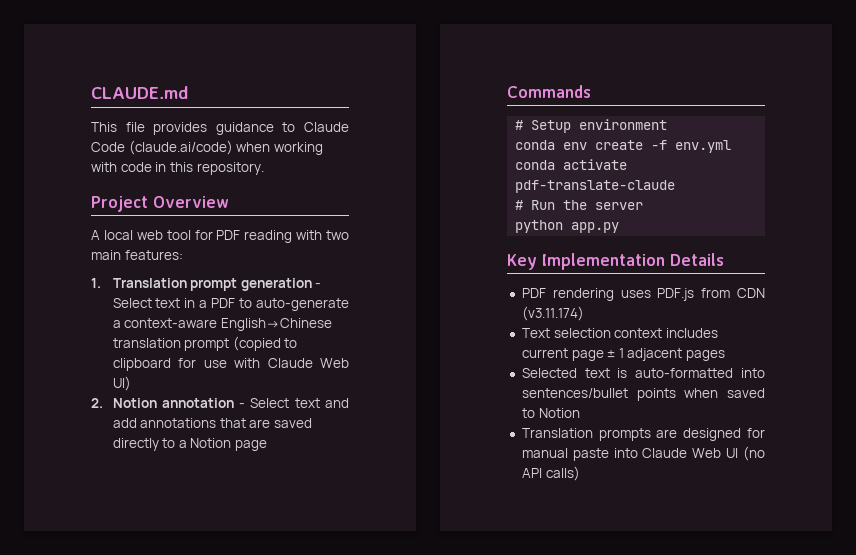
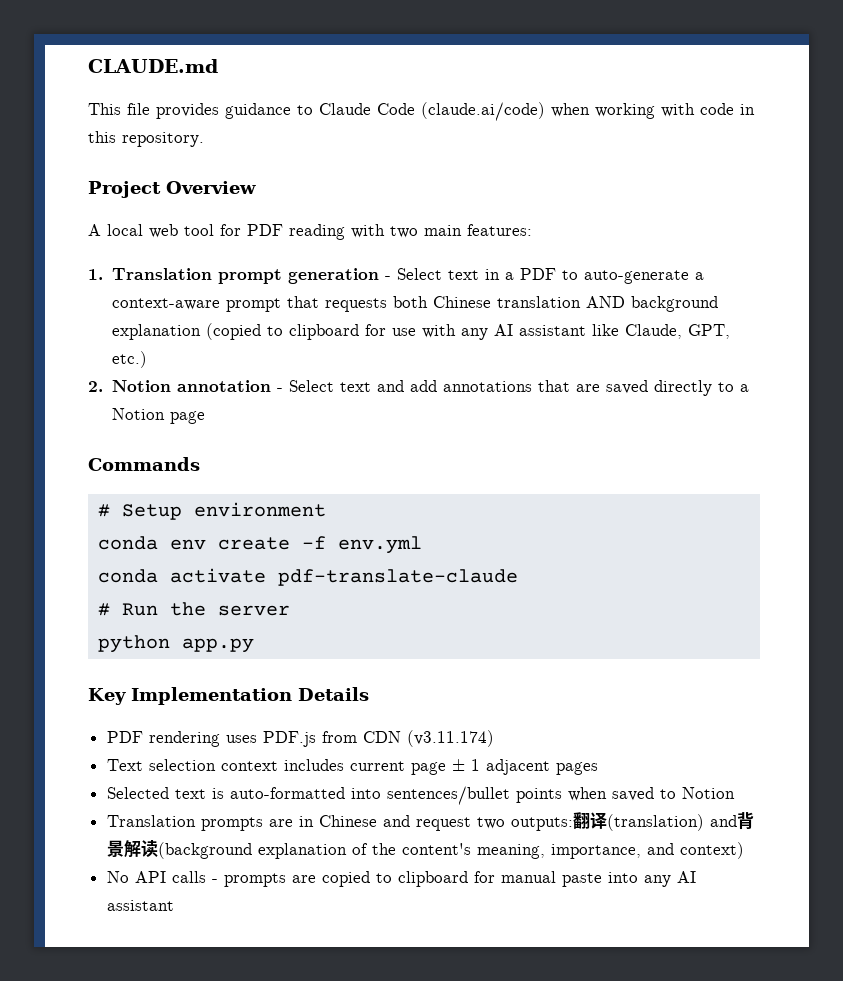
- 1. Translation prompt generation - Select text in a PDF to auto-generate a context-aware English→Chinese translation prompt (copied to clipboard for use with Claude Web UI)
+ 1. Translation prompt generation - Select text in a PDF to auto-generate a context-aware prompt that requests both Chinese translation AND background explanation (copied to clipboard for use with any AI assistant like Claude, GPT, etc.)
- Translation prompts are designed for manual paste into Claude Web UI (no API calls)
+ Translation prompts are in Chinese and request two outputs:翻译(translation) and背景解读(background explanation of the content's meaning, importance, and context)
+ No API calls - prompts are copied to clipboard for manual paste into any AI assistant

